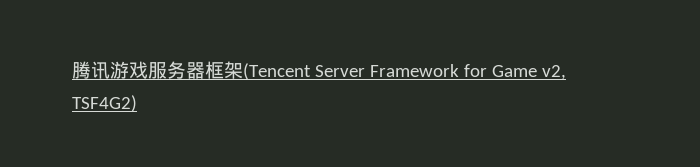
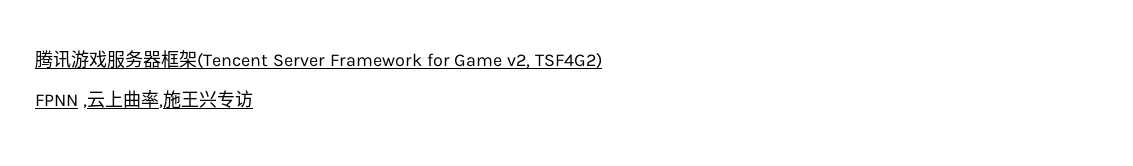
+ FPNN ,云上曲率,施王兴专访

